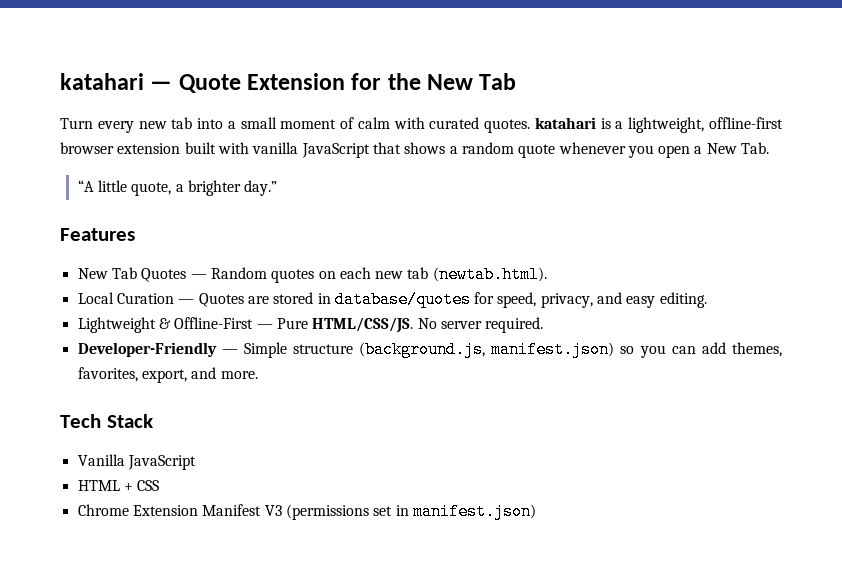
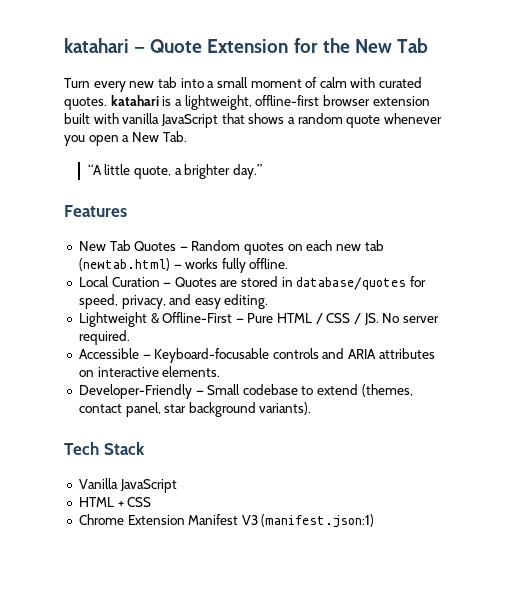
- New Tab Quotes — Random quotes on each new tab (newtab.html).
+ New Tab Quotes — Random quotes on each new tab (newtab.html) — works fully offline.
- Lightweight & Offline-First — Pure HTML/CSS/JS. No server required.
- Developer-Friendly — Simple structure (background.js, manifest.json) so you can add themes, favorites, export, and more.
+ Lightweight & Offline-First — Pure HTML / CSS / JS. No server required.
+ Accessible — Keyboard-focusable controls and ARIA attributes on interactive elements.
+ Developer-Friendly — Small codebase to extend (themes, contact panel, star background variants).
- Chrome Extension Manifest V3 (permissions set in manifest.json)
+ Chrome Extension Manifest V3 (manifest.json:1)

